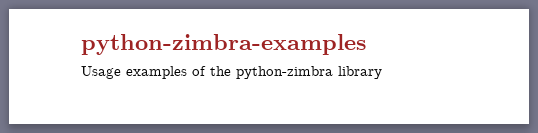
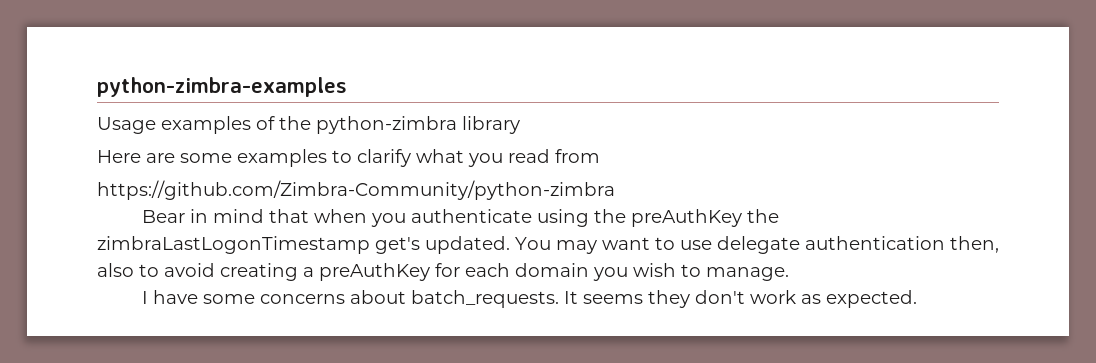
+ Here are some examples to clarify what you read from
+ https://github.com/Zimbra-Community/python-zimbra
+ Bear in mind that when you authenticate using the preAuthKey the zimbraLastLogonTimestamp get's updated. You may want to use delegate authentication then, also to avoid creating a preAuthKey for each domain you wish to manage.
+ I have some concerns about batch_requests. It seems they don't work as expected.

